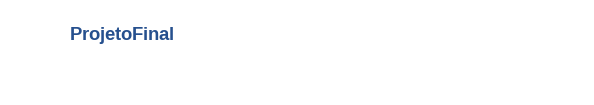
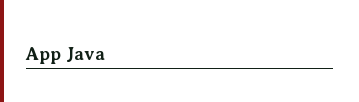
- ProjetoFinal
+ App Java

